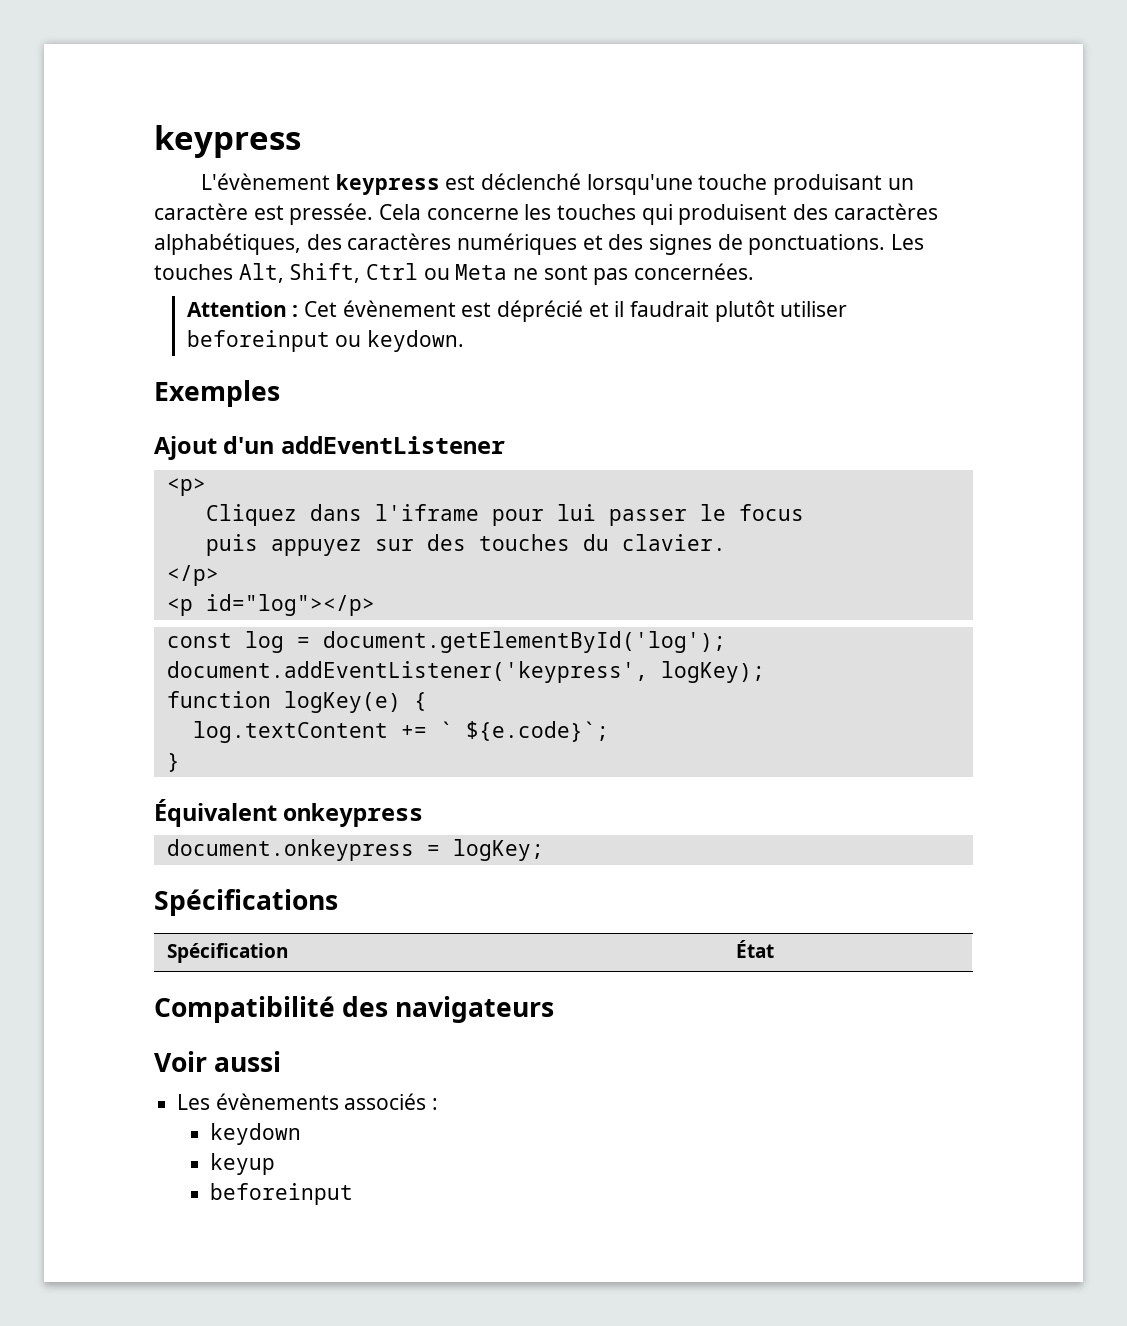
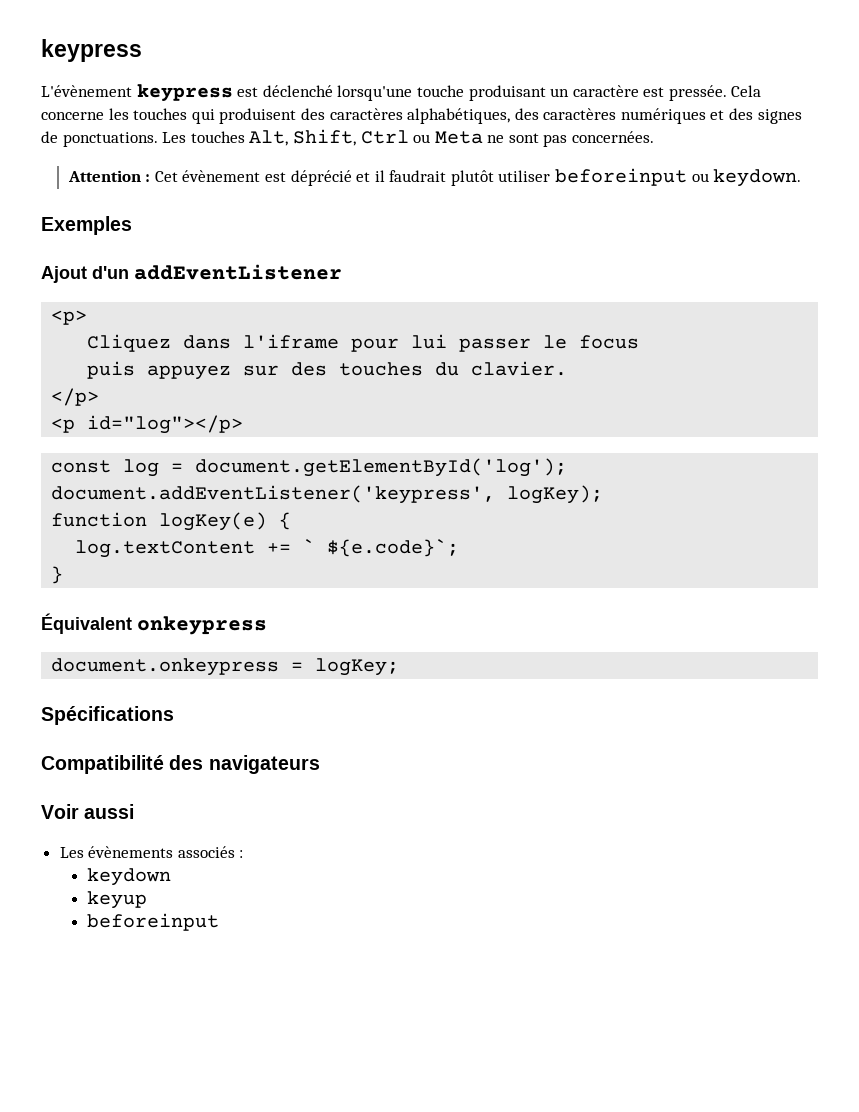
- Spécification | État

